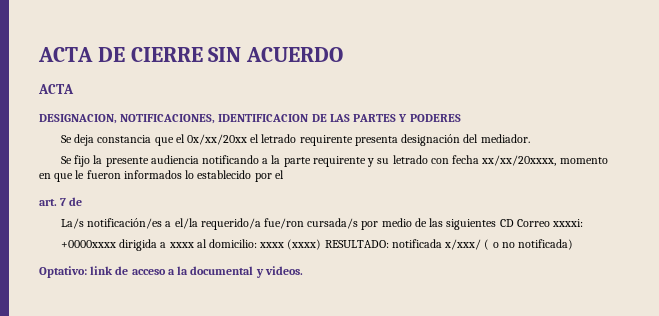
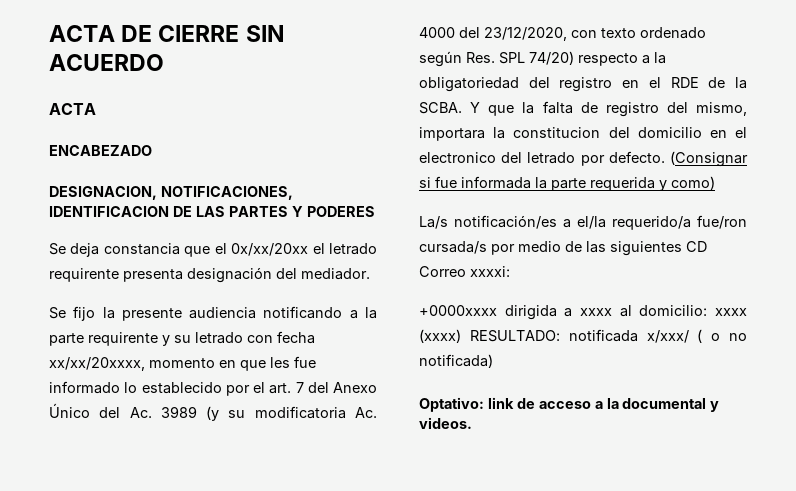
+ ENCABEZADO
- Se fijo la presente audiencia notificando a la parte requirente y su letrado con fecha xx/xx/20xxxx, momento en que le fueron informados lo establecido por el
- art. 7 de
+ Se fijo la presente audiencia notificando a la parte requirente y su letrado con fecha xx/xx/20xxxx, momento en que les fue informado lo establecido por el art. 7 del Anexo Único del Ac. 3989 (y su modificatoria Ac. 4000 del 23/12/2020, con texto ordenado según Res. SPL 74/20) respecto a la obligatoriedad del registro en el RDE de la SCBA. Y que la falta de registro del mismo, importara la constitucion del domicilio en el electronico del letrado por defecto. (Consignar si fue informada la parte requerida y como)

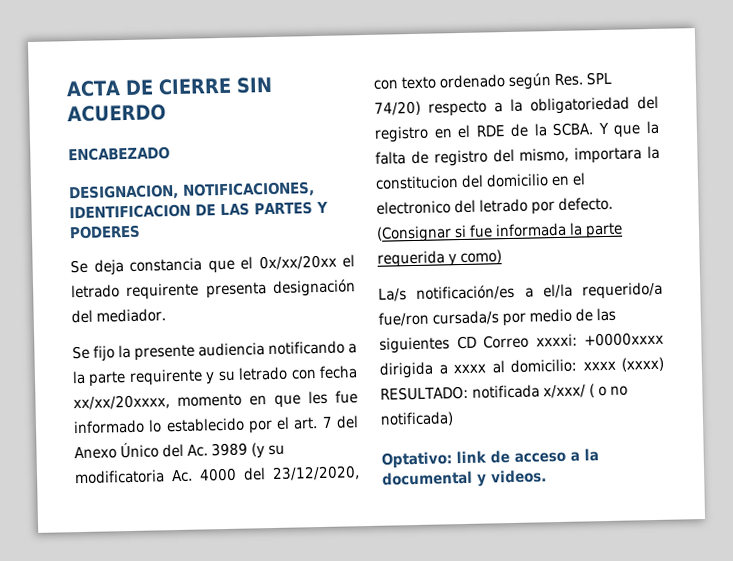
  ACTA DE CIERRE SIN ACUERDO
- ACTA
- La/s notificación/es a el/la requerido/a fue/ron cursada/s por medio de las siguientes CD Correo xxxxi:
- +0000xxxx dirigida a xxxx al domicilio: xxxx (xxxx) RESULTADO: notificada x/xxx/ ( o no notificada)
+ La/s notificación/es a el/la requerido/a fue/ron cursada/s por medio de las siguientes CD Correo xxxxi: +0000xxxx dirigida a xxxx al domicilio: xxxx (xxxx) RESULTADO: notificada x/xxx/ ( o no notificada)

